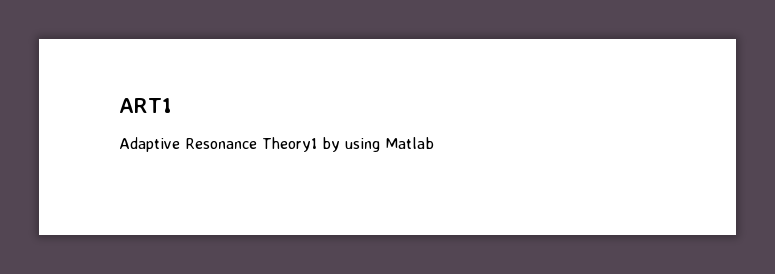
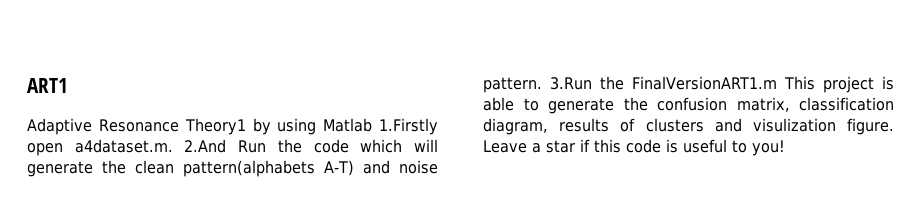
- Adaptive Resonance Theory1 by using Matlab
+ Adaptive Resonance Theory1 by using Matlab 1.Firstly open a4dataset.m. 2.And Run the code which will generate the clean pattern(alphabets A-T) and noise pattern. 3.Run the FinalVersionART1.m This project is able to generate the confusion matrix, classification diagram, results of clusters and visulization figure. Leave a star if this code is useful to you!

